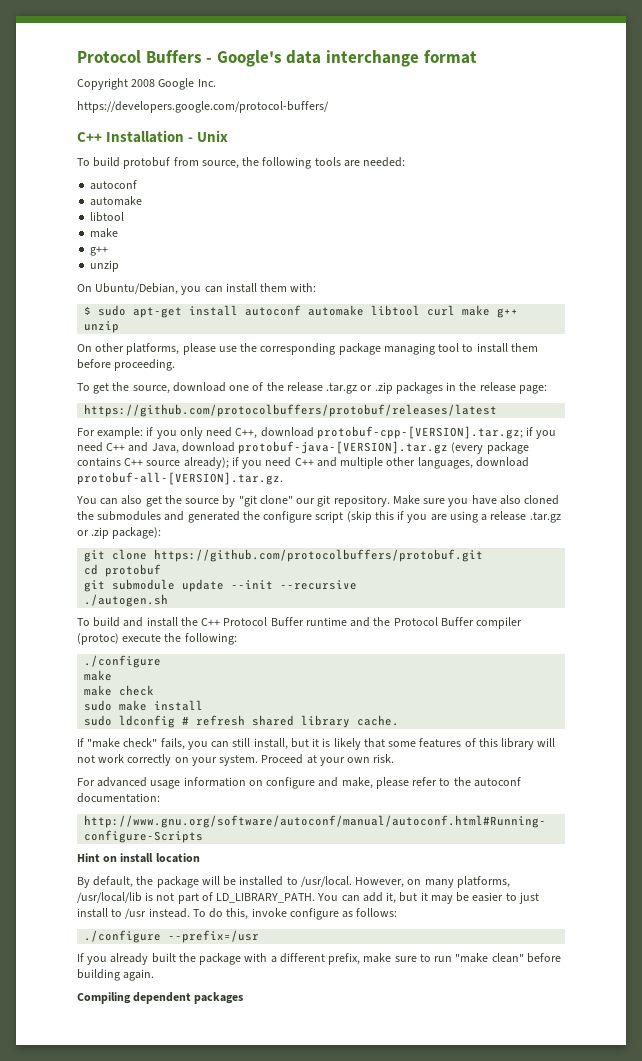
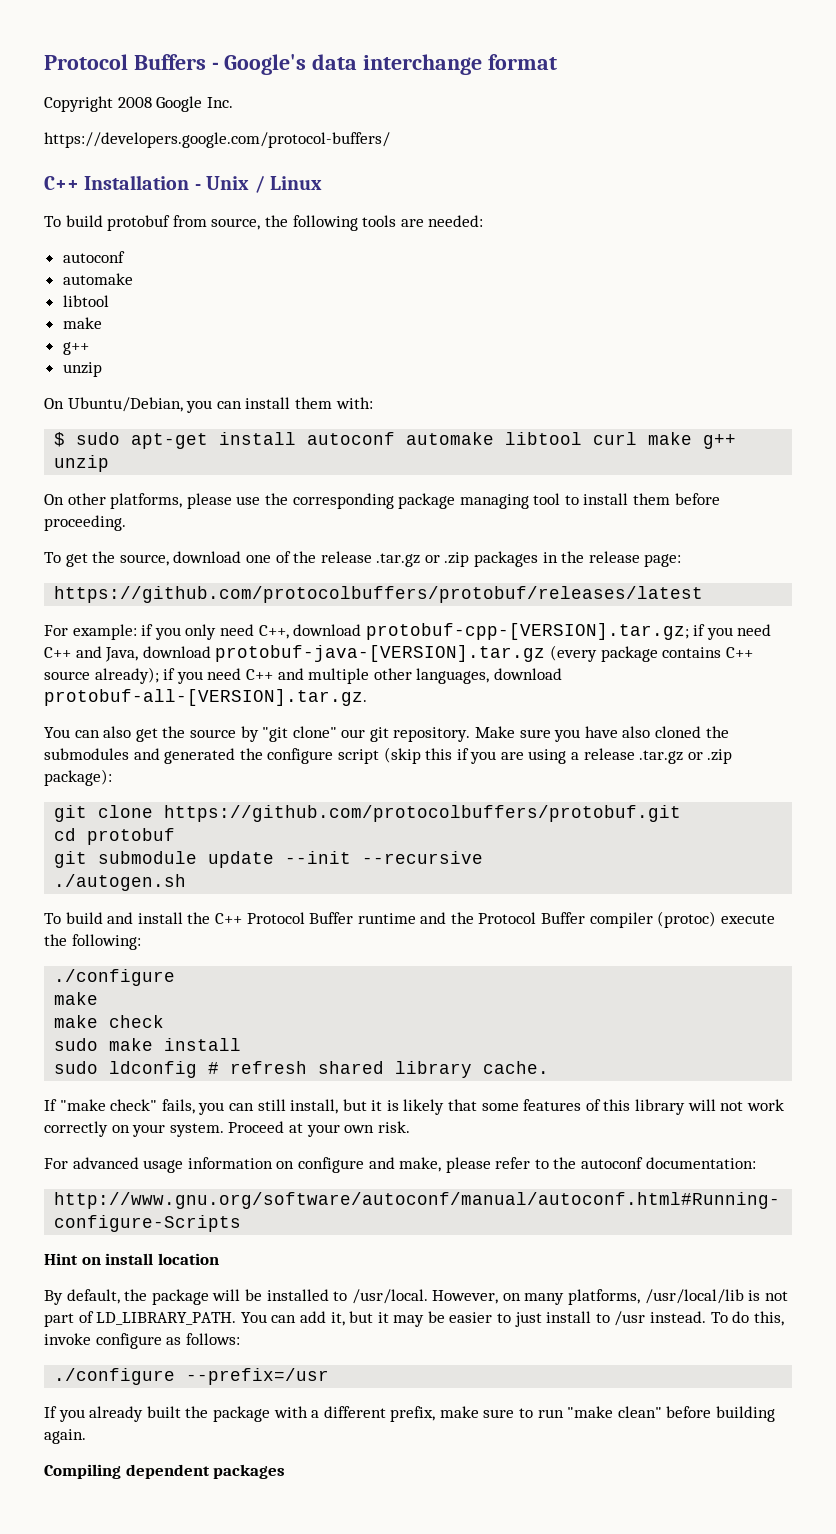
- C++ Installation - Unix
+ C++ Installation - Unix / Linux

